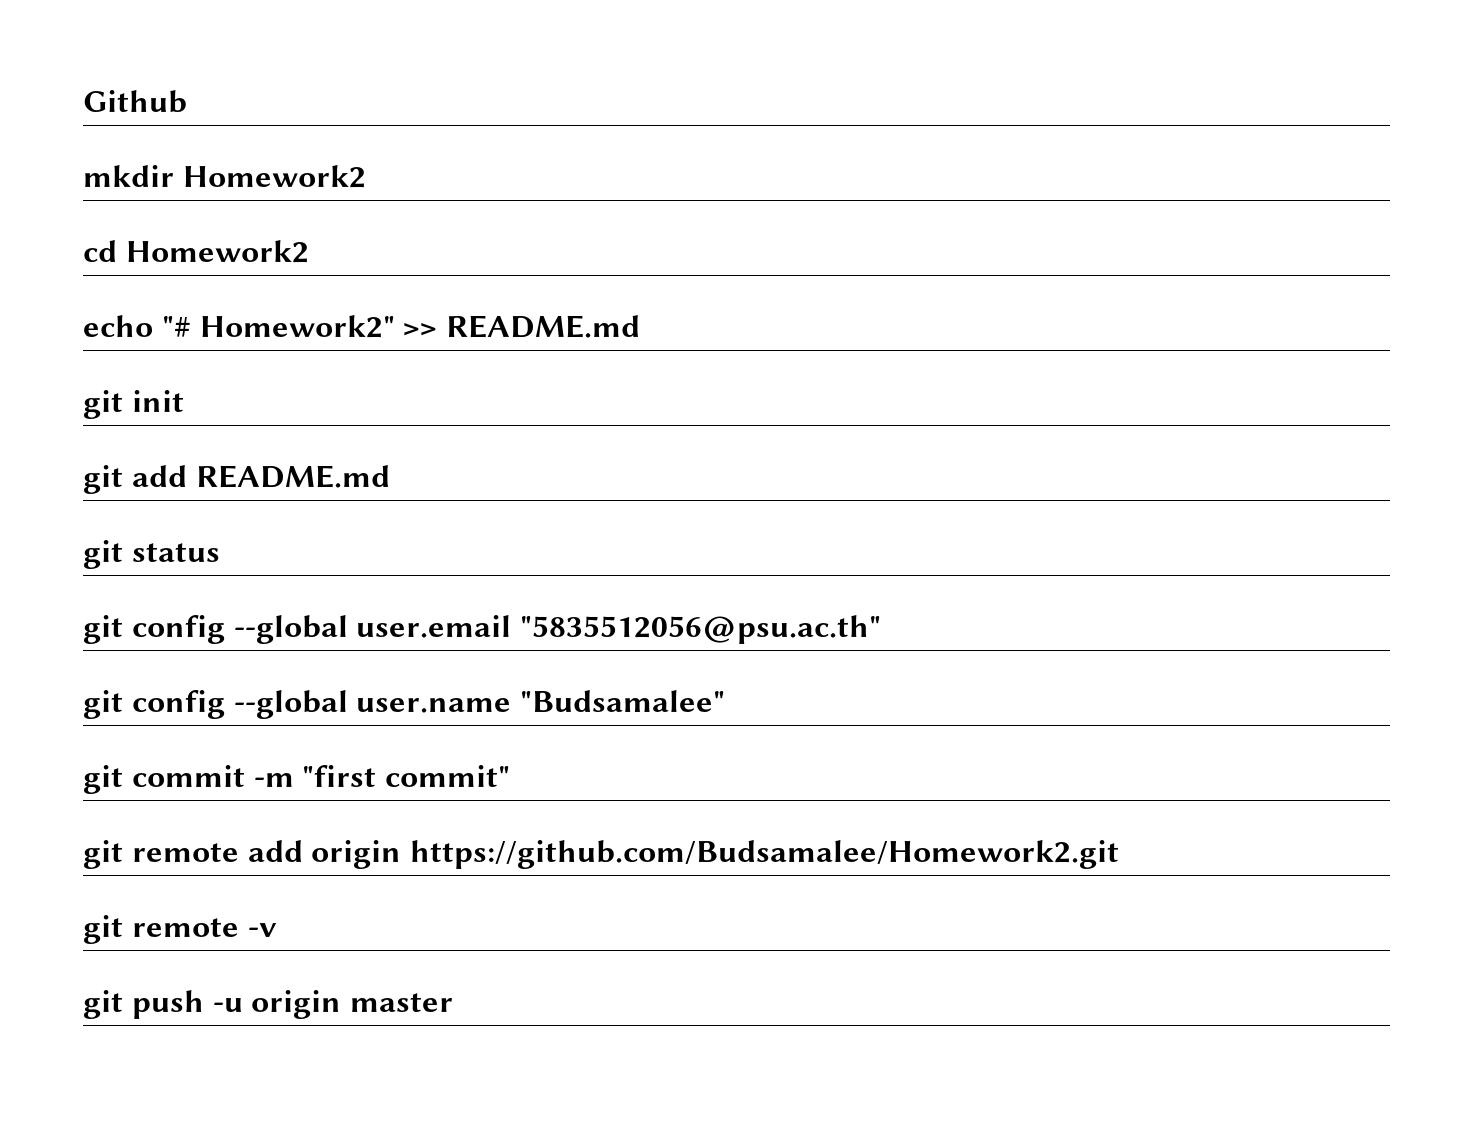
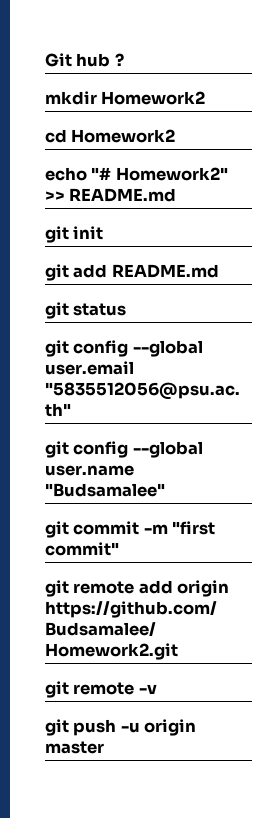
- Github
+ Git hub ?

